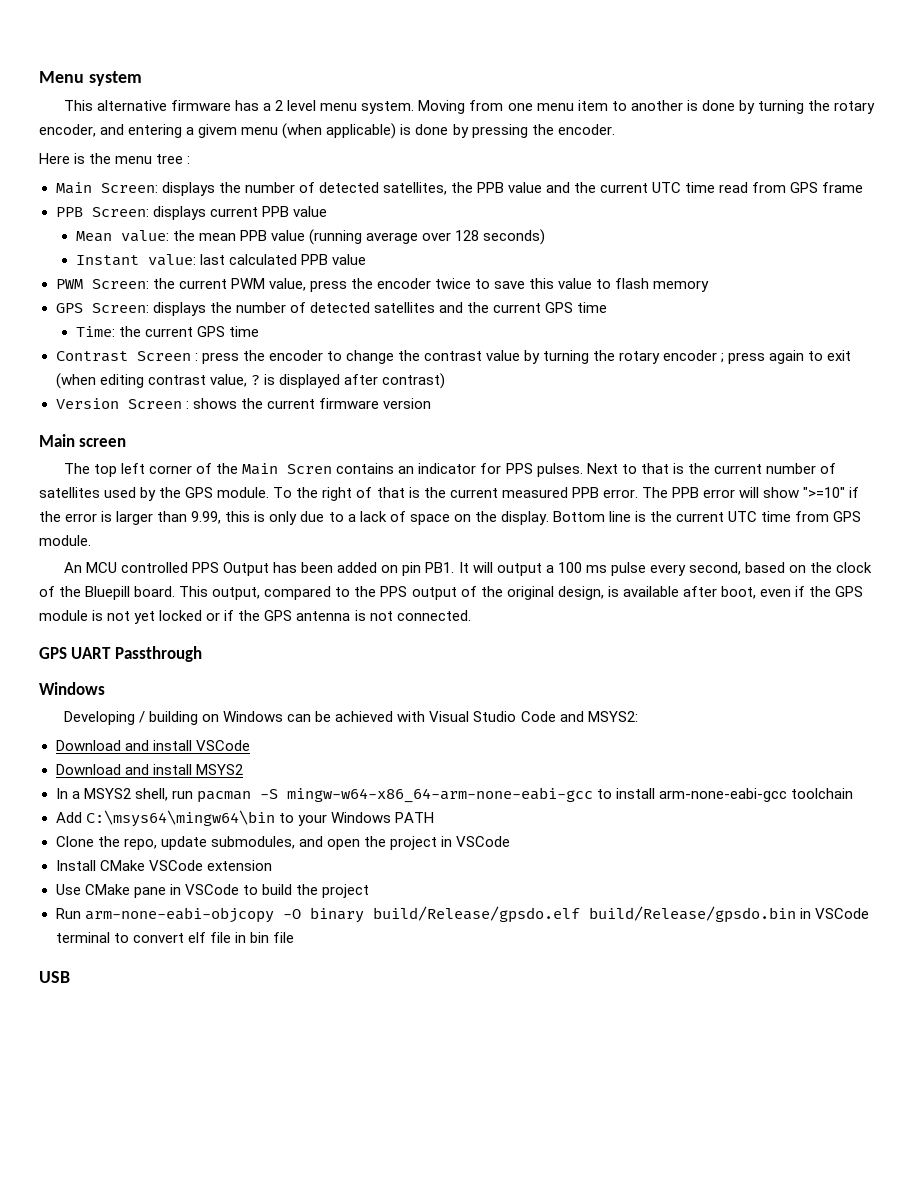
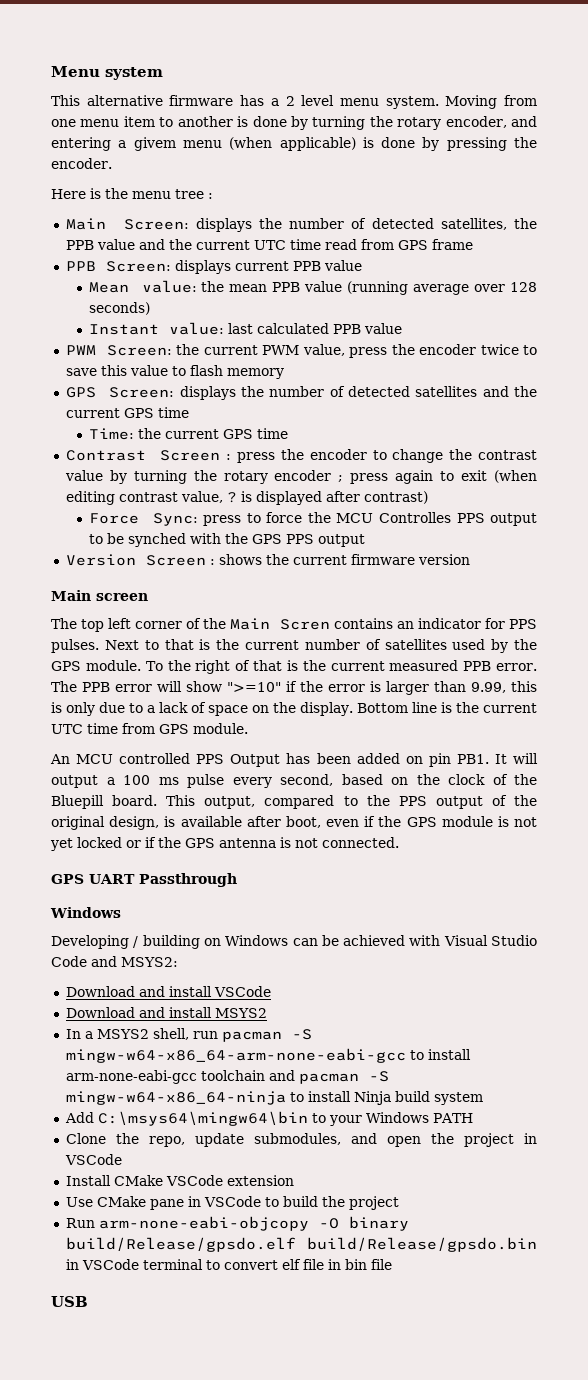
+ Force Sync: press to force the MCU Controlles PPS output to be synched with the GPS PPS output
- In a MSYS2 shell, run pacman -S mingw-w64-x86_64-arm-none-eabi-gcc to install arm-none-eabi-gcc toolchain
+ In a MSYS2 shell, run pacman -S mingw-w64-x86_64-arm-none-eabi-gcc to install arm-none-eabi-gcc toolchain and pacman -S mingw-w64-x86_64-ninja to install Ninja build system

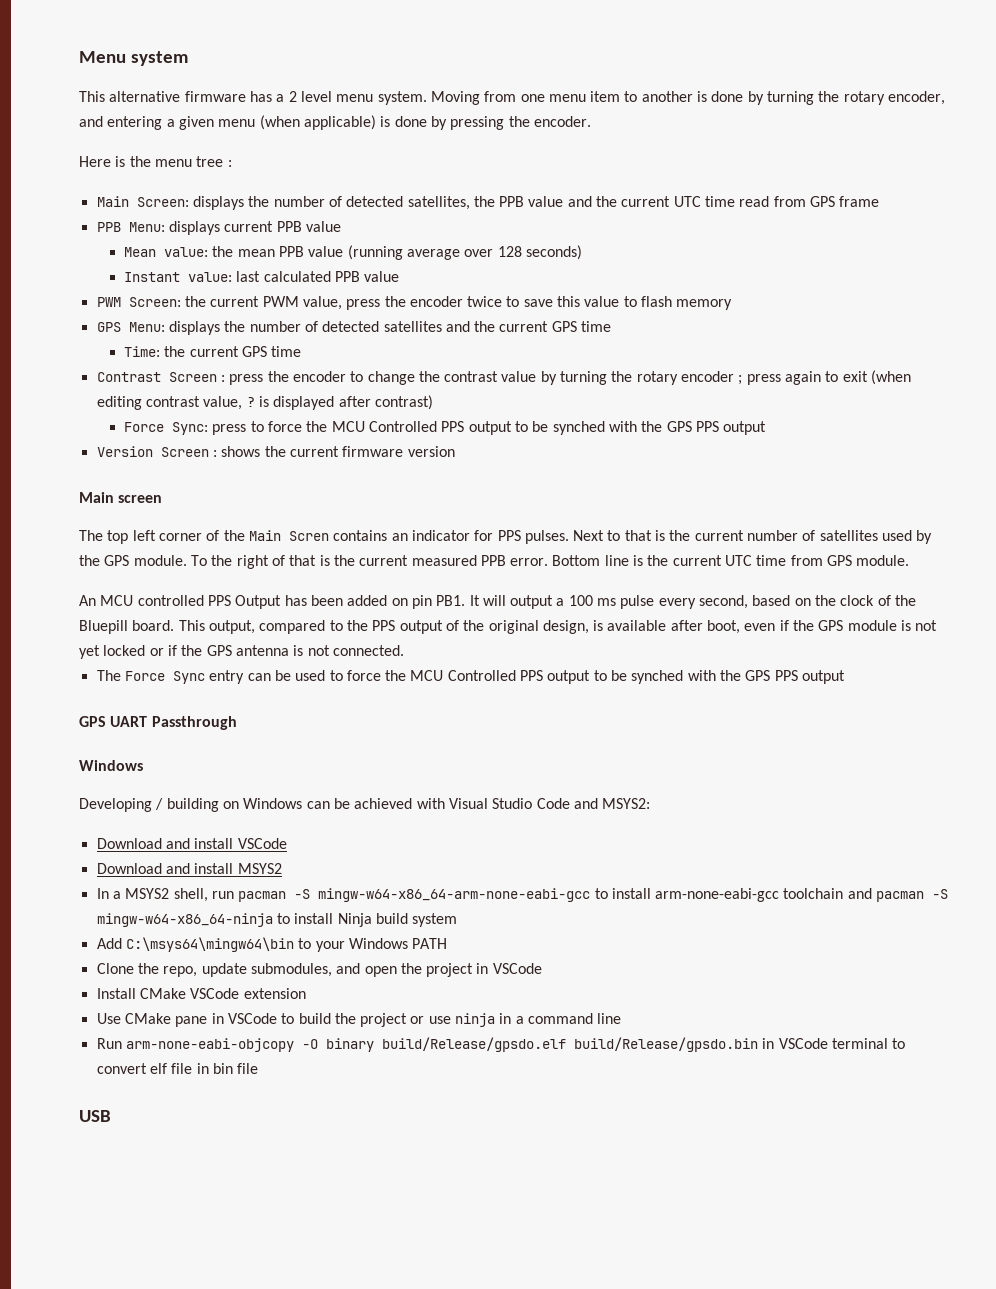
- Moving from one menu item to another is done by turning the rotary encoder, and entering a givem menu (when applicable) is done by pressing the encoder.
+ Moving from one menu item to another is done by turning the rotary encoder, and entering a given menu (when applicable) is done by pressing the encoder.
- PPB Screen: displays current PPB value
+ PPB Menu: displays current PPB value
- GPS Screen: displays the number of detected satellites and the current GPS time
+ GPS Menu: displays the number of detected satellites and the current GPS time
- Force Sync: press to force the MCU Controlles PPS output to be synched with the GPS PPS output
+ Force Sync: press to force the MCU Controlled PPS output to be synched with the GPS PPS output
- The PPB error will show ">=10" if the error is larger than 9.99, this is only due to a lack of space on the display.
+ The Force Sync entry can be used to force the MCU Controlled PPS output to be synched with the GPS PPS output
- Use CMake pane in VSCode to build the project
+ Use CMake pane in VSCode to build the project or use ninja in a command line

